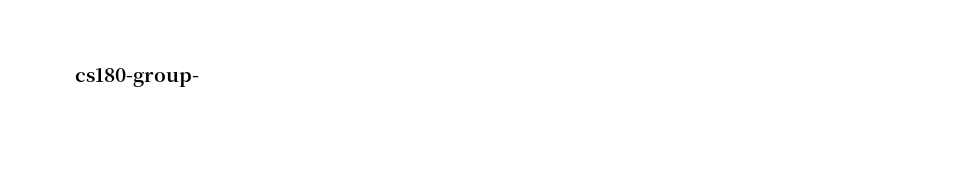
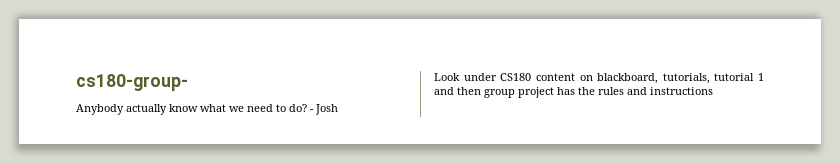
+ Anybody actually know what we need to do? - Josh
+ Look under CS180 content on blackboard, tutorials, tutorial 1 and then group project has the rules and instructions

